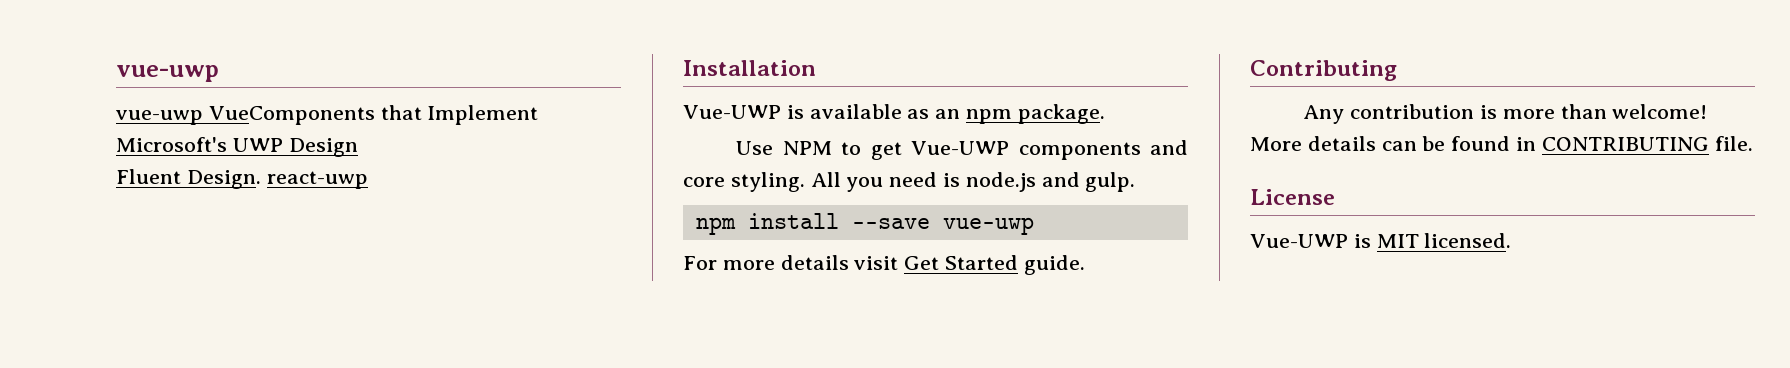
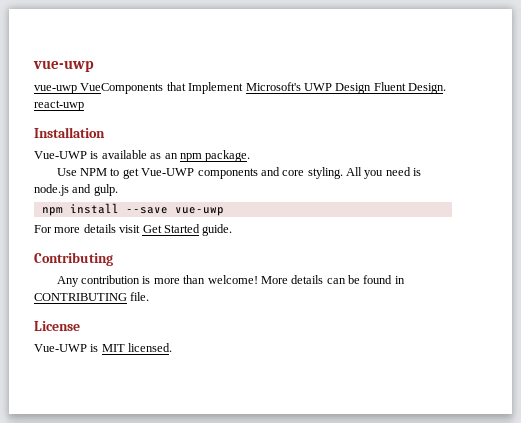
- vue-uwp VueComponents that Implement Microsoft's UWP Design
- Fluent Design. react-uwp
+ vue-uwp VueComponents that Implement Microsoft's UWP Design Fluent Design. react-uwp

